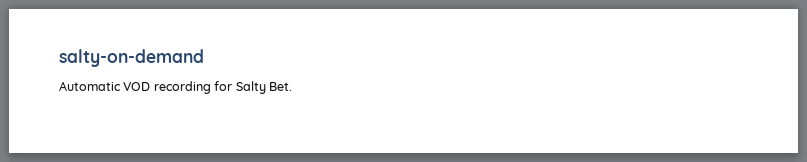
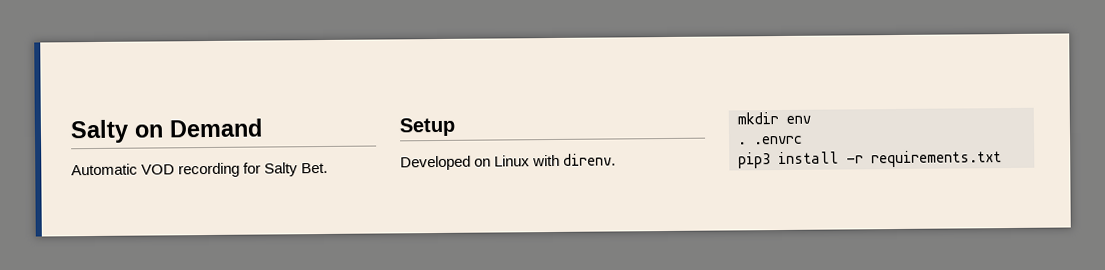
- salty-on-demand
+ Salty on Demand
+ Setup
+ Developed on Linux with direnv.
+ mkdir env
+ . .envrc
+ pip3 install -r requirements.txt

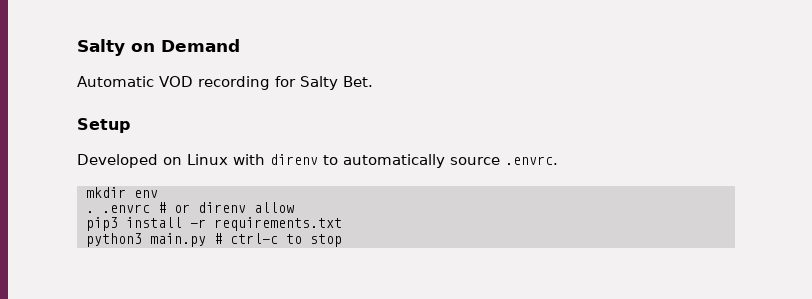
- Developed on Linux with direnv.
+ Developed on Linux with direnv to automatically source .envrc.
- . .envrc
+ . .envrc # or direnv allow
+ python3 main.py # ctrl-c to stop

